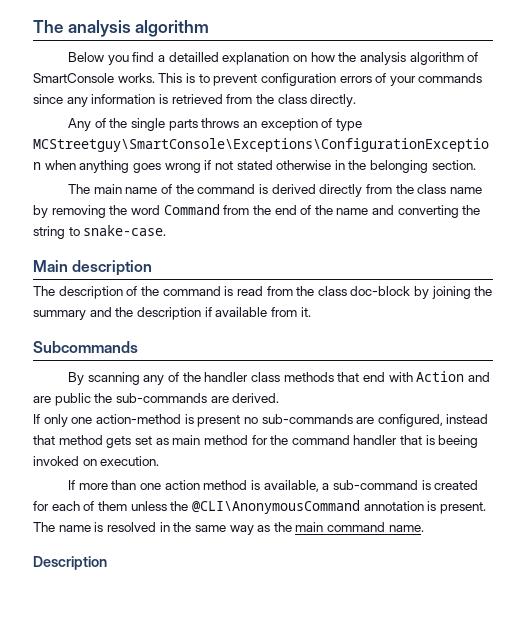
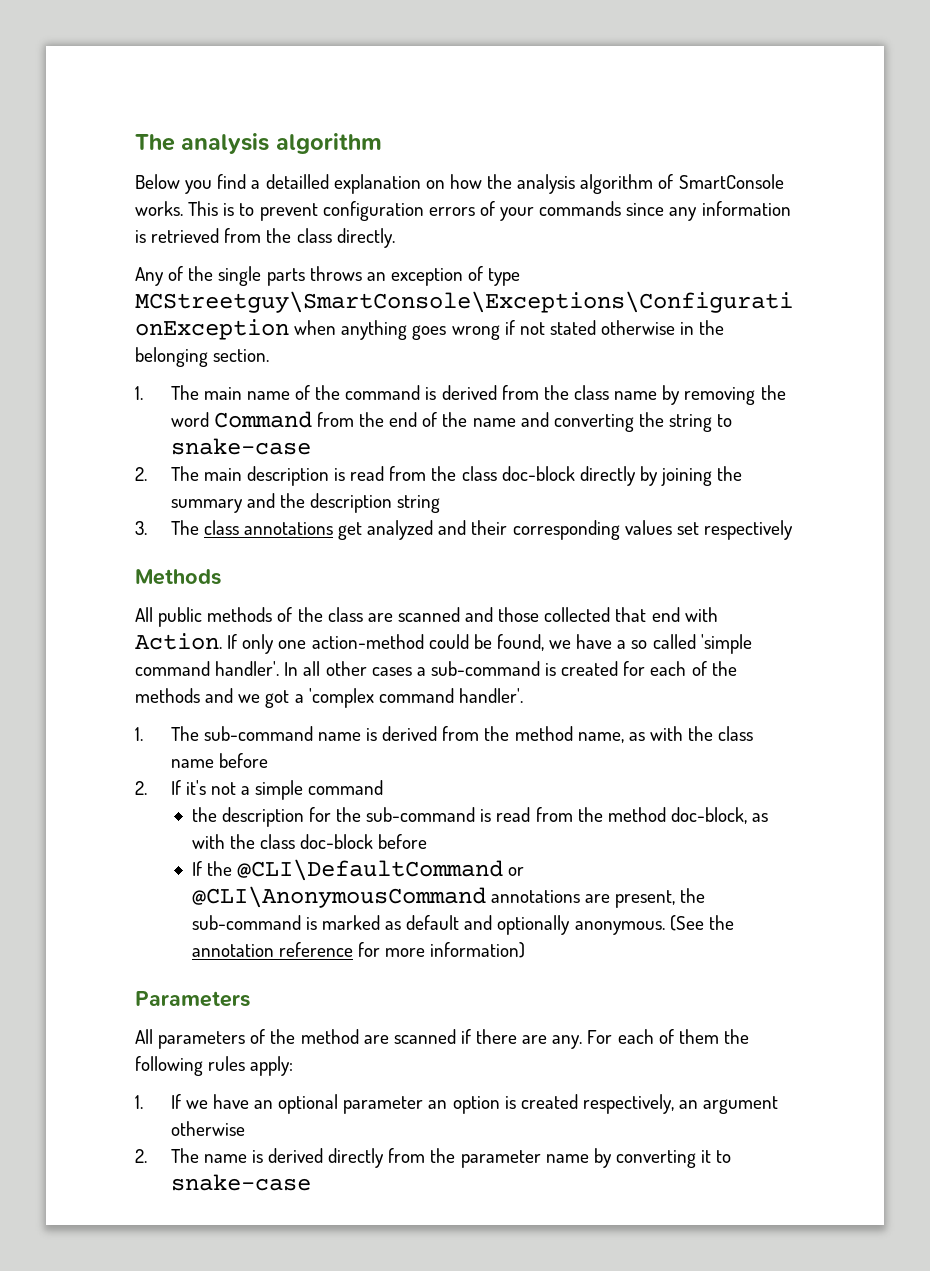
- The main name of the command is derived directly from the class name by removing the word Command from the end of the name and converting the string to snake-case.
- Main description
- The description of the command is read from the class doc-block by joining the summary and the description if available from it.
- Subcommands
- By scanning any of the handler class methods that end with Action and are public the sub-commands are derived.
- If only one action-method is present no sub-commands are configured, instead that method gets set as main method for the command handler that is beeing invoked on execution.
- If more than one action method is available, a sub-command is created for each of them unless the @CLI\AnonymousCommand annotation is present. The name is resolved in the same way as the main command name.
- Description
+ 1. The main name of the command is derived from the class name by removing the word Command from the end of the name and converting the string to snake-case
+ 2. The main description is read from the class doc-block directly by joining the summary and the description string
+ 3. The class annotations get analyzed and their corresponding values set respectively
+ Methods
+ All public methods of the class are scanned and those collected that end with Action. If only one action-method could be found, we have a so called 'simple command handler'. In all other cases a sub-command is created for each of the methods and we got a 'complex command handler'.
+ 1. The sub-command name is derived from the method name, as with the class name before
+ 2. If it's not a simple command
+ the description for the sub-command is read from the method doc-block, as with the class doc-block before
+ If the @CLI\DefaultCommand or @CLI\AnonymousCommand annotations are present, the sub-command is marked as default and optionally anonymous. (See the annotation reference for more information)
+ Parameters
+ All parameters of the method are scanned if there are any. For each of them the following rules apply:
+ 1. If we have an optional parameter an option is created respectively, an argument otherwise
+ 2. The name is derived directly from the parameter name by converting it to snake-case

